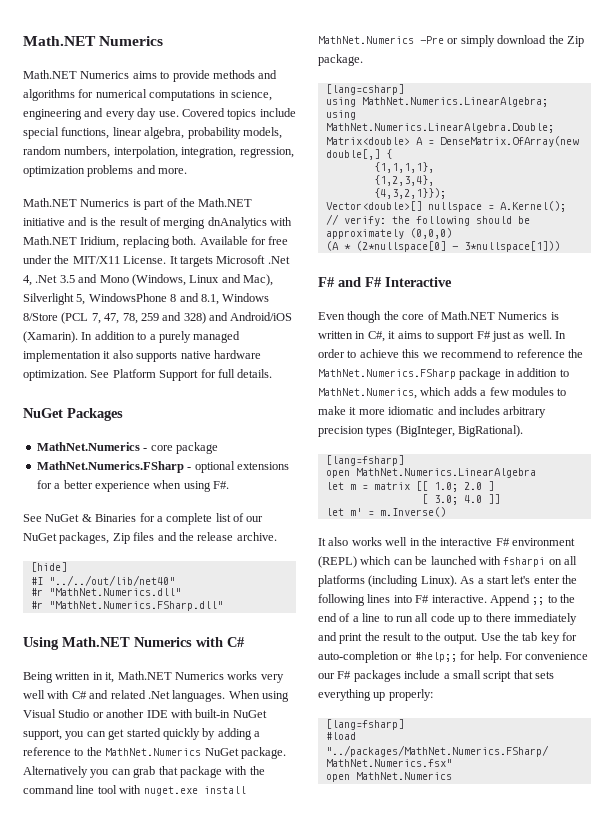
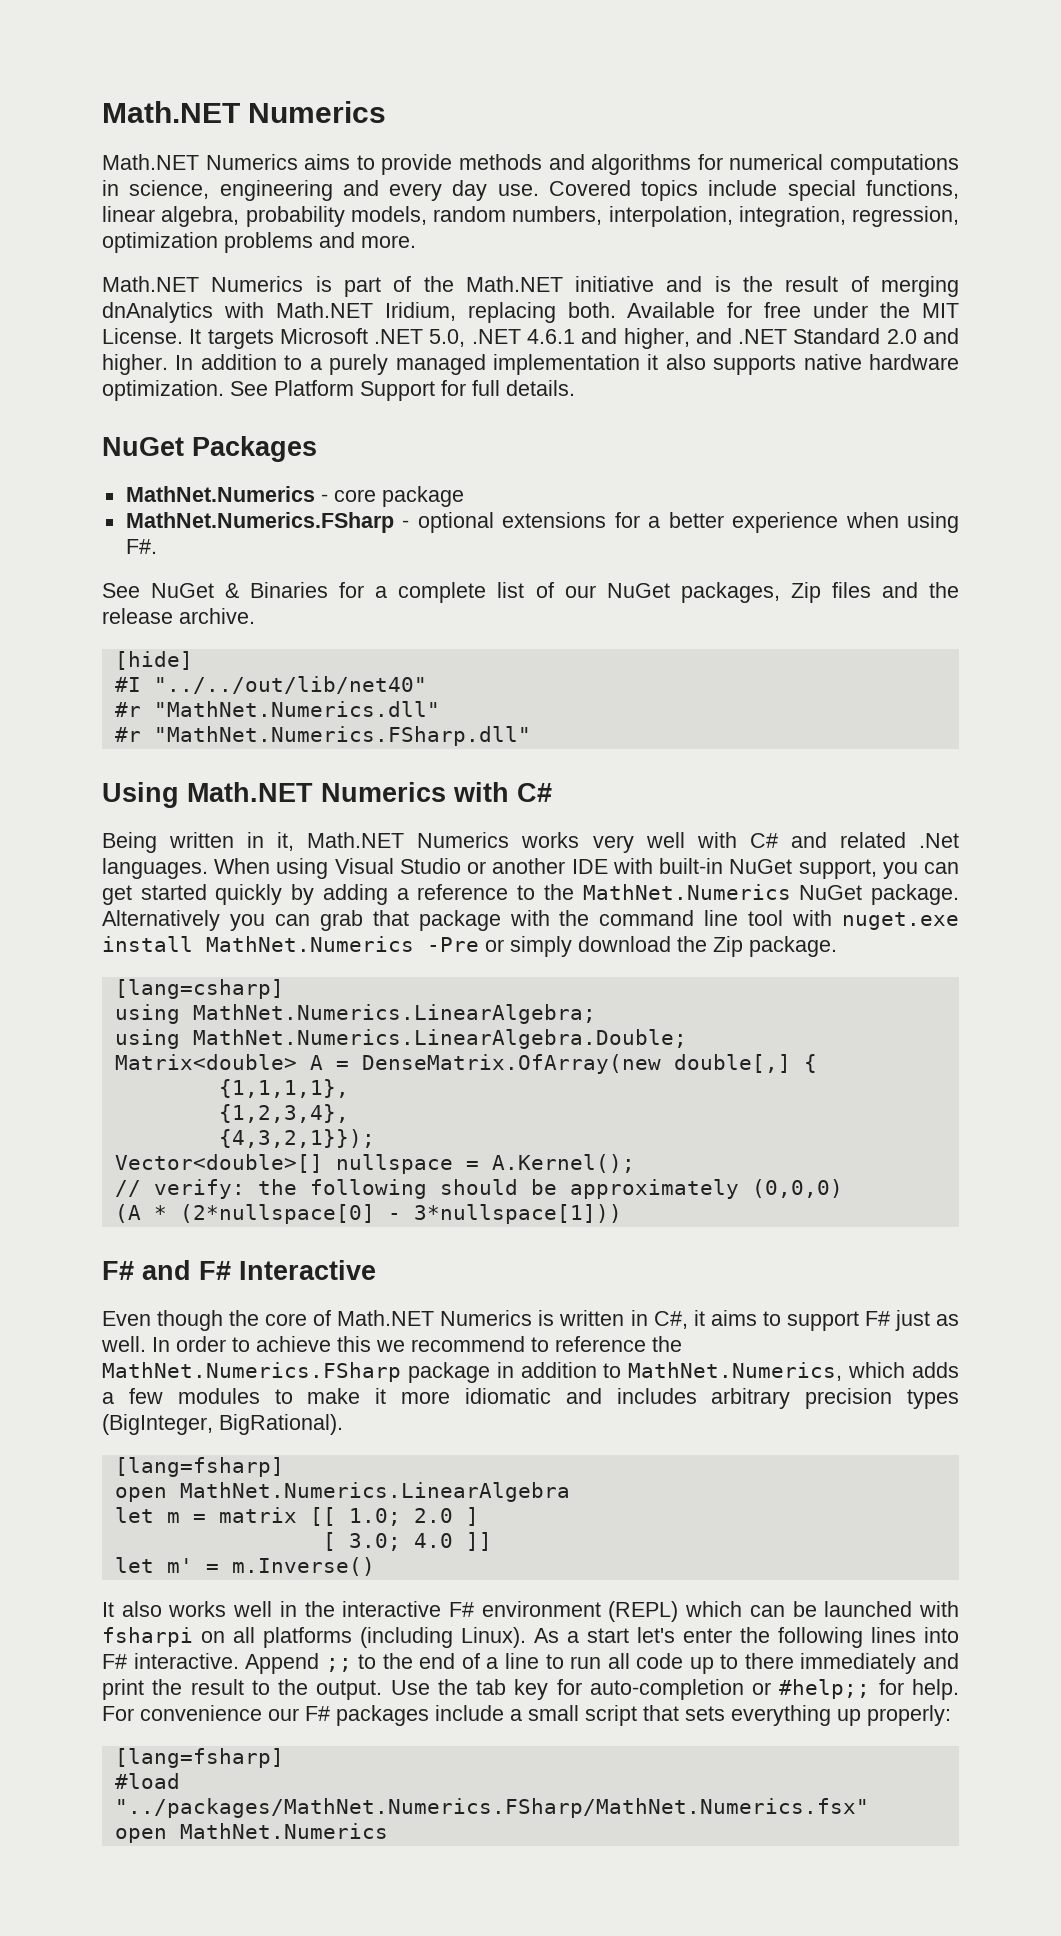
- Available for free under the MIT/X11 License.
+ Available for free under the MIT License.
- It targets Microsoft .Net 4, .Net 3.5 and Mono (Windows, Linux and Mac), Silverlight 5, WindowsPhone 8 and 8.1, Windows 8/Store (PCL 7, 47, 78, 259 and 328) and Android/iOS (Xamarin).
+ It targets Microsoft .NET 5.0, .NET 4.6.1 and higher, and .NET Standard 2.0 and higher.

